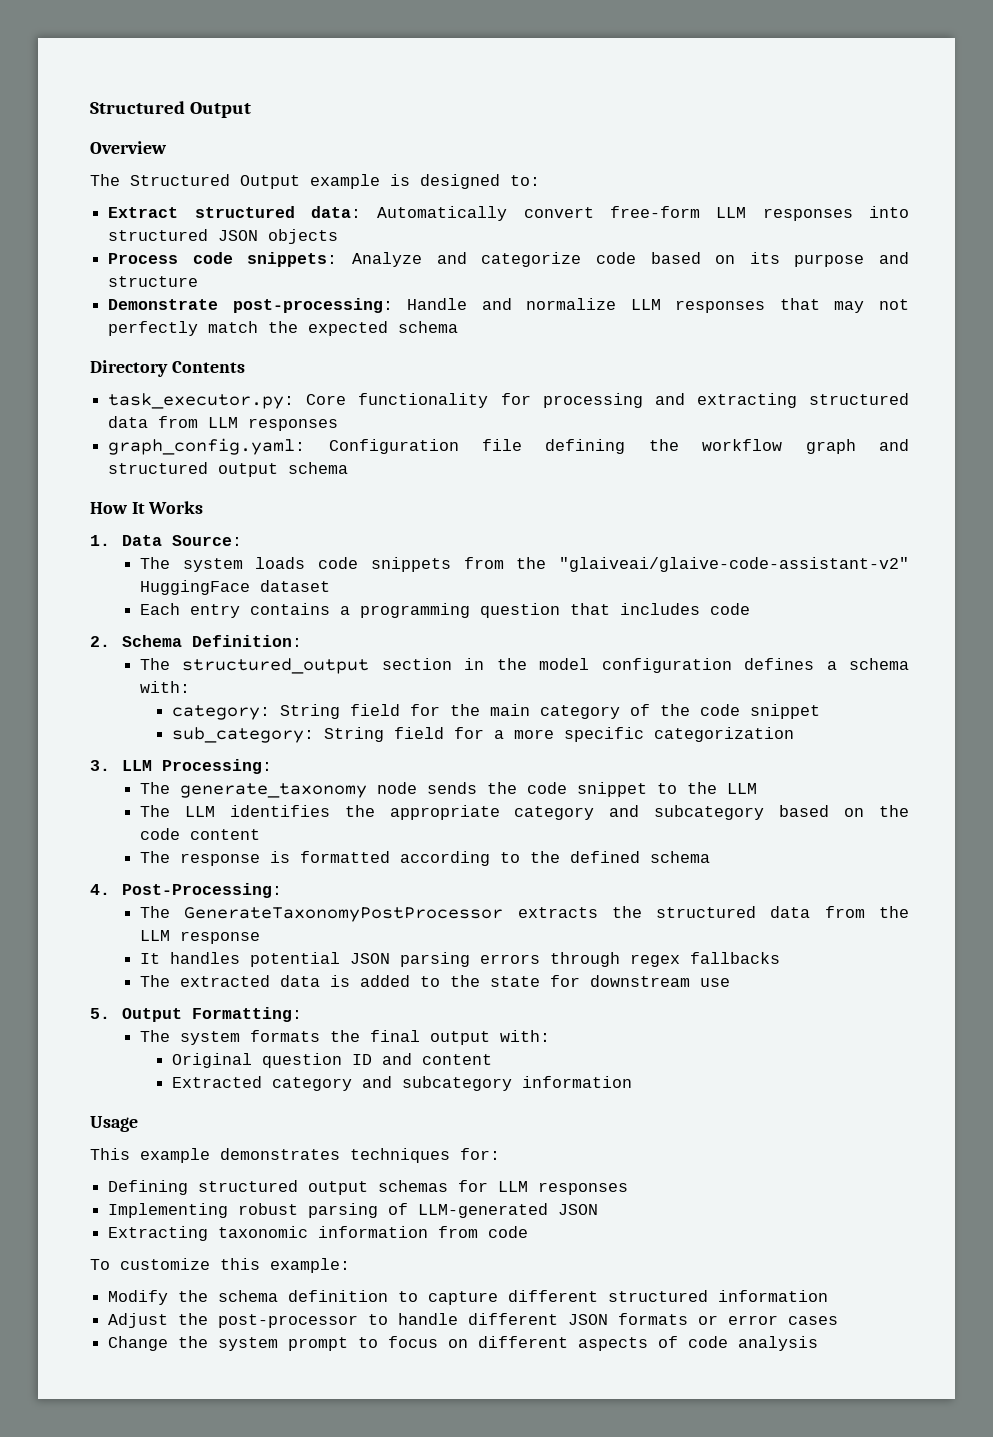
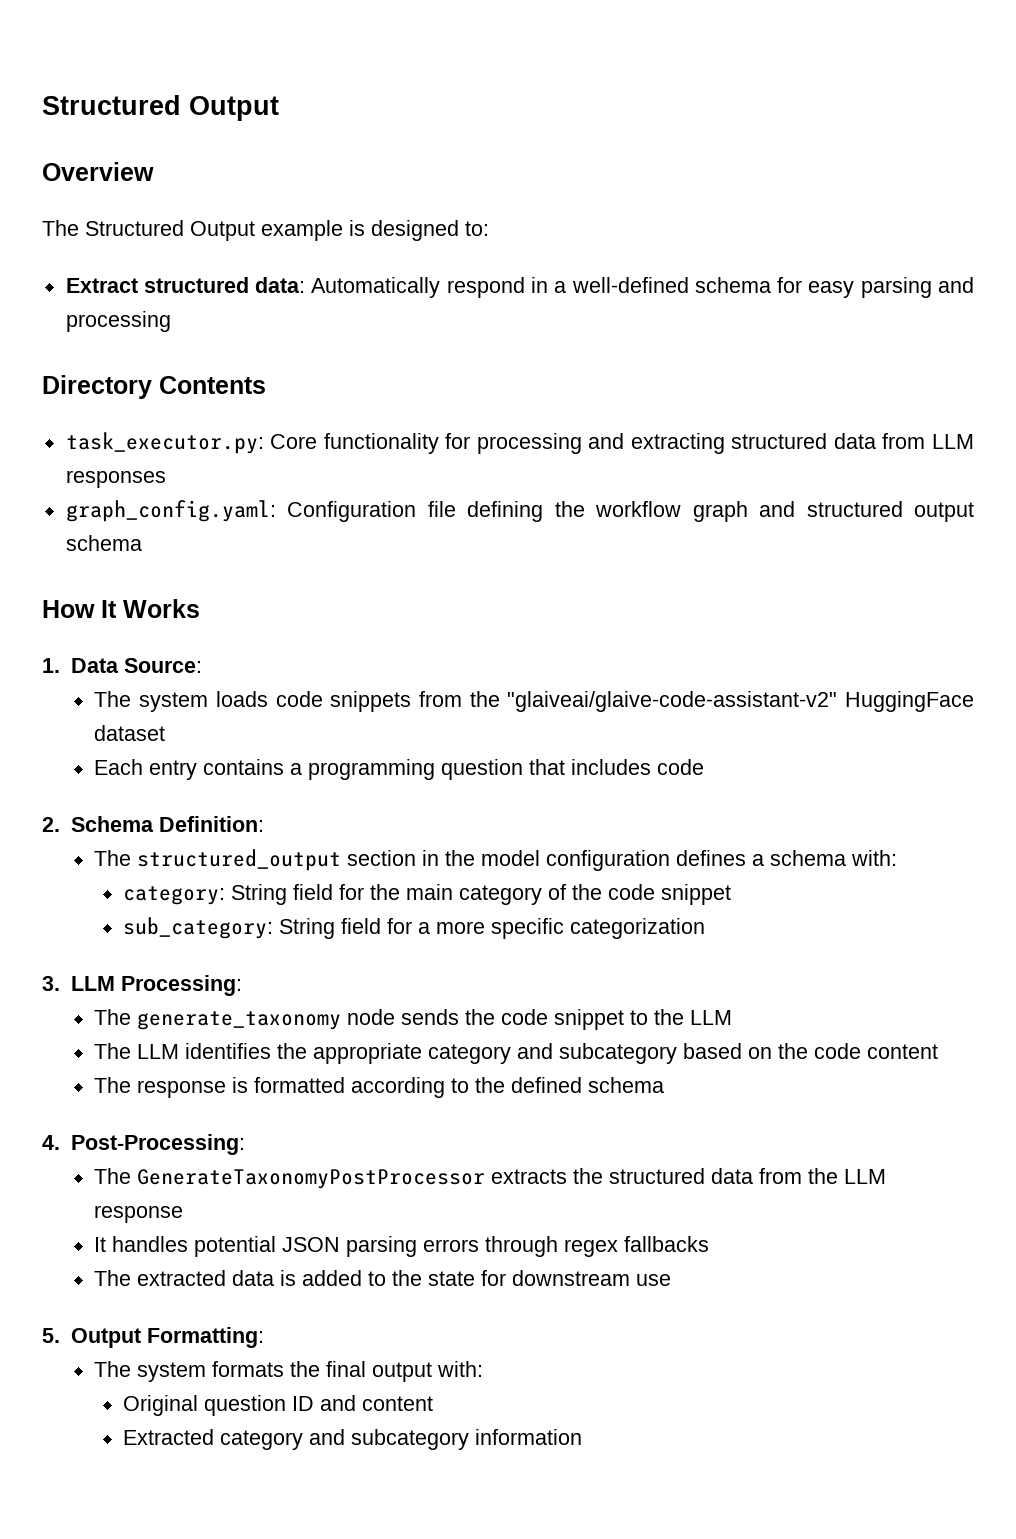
- Extract structured data: Automatically convert free-form LLM responses into structured JSON objects
- Process code snippets: Analyze and categorize code based on its purpose and structure
- Demonstrate post-processing: Handle and normalize LLM responses that may not perfectly match the expected schema
+ Extract structured data: Automatically respond in a well-defined schema for easy parsing and processing
- Usage
- This example demonstrates techniques for:
- Defining structured output schemas for LLM responses
- Implementing robust parsing of LLM-generated JSON
- Extracting taxonomic information from code
- To customize this example:
- Modify the schema definition to capture different structured information
- Adjust the post-processor to handle different JSON formats or error cases
- Change the system prompt to focus on different aspects of code analysis

